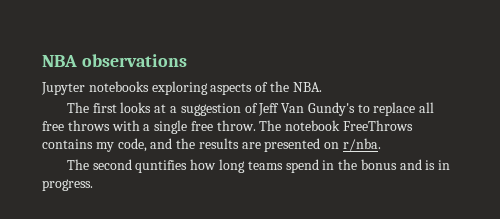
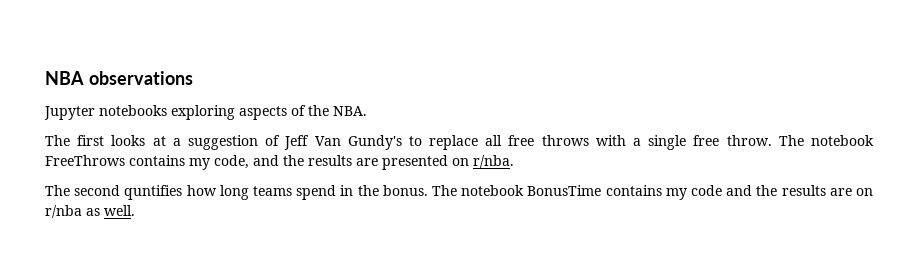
- The second quntifies how long teams spend in the bonus and is in progress.
+ The second quntifies how long teams spend in the bonus. The notebook BonusTime contains my code and the results are on r/nba as well.

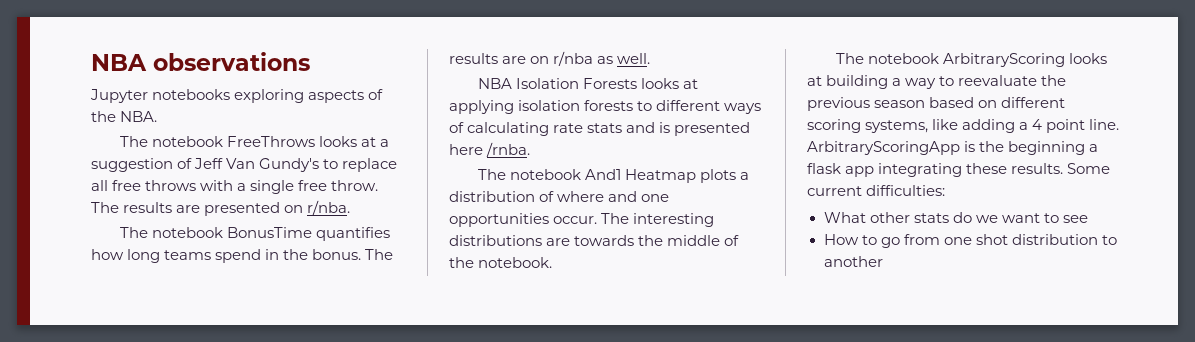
- The first looks at a suggestion of Jeff Van Gundy's to replace all free throws with a single free throw.
+ The notebook FreeThrows looks at a suggestion of Jeff Van Gundy's to replace all free throws with a single free throw.
- The notebook FreeThrows contains my code, and the results are presented on r/nba.
+ The results are presented on r/nba.
- The second quntifies how long teams spend in the bonus.
+ The notebook BonusTime quantifies how long teams spend in the bonus.
- The notebook BonusTime contains my code and the results are on r/nba as well.
+ The results are on r/nba as well.
+ NBA Isolation Forests looks at applying isolation forests to different ways of calculating rate stats and is presented here /rnba.
+ The notebook And1 Heatmap plots a distribution of where and one opportunities occur. The interesting distributions are towards the middle of the notebook.
+ The notebook ArbitraryScoring looks at building a way to reevaluate the previous season based on different scoring systems, like adding a 4 point line. ArbitraryScoringApp is the beginning a flask app integrating these results. Some current difficulties:
+ What other stats do we want to see
+ How to go from one shot distribution to another

